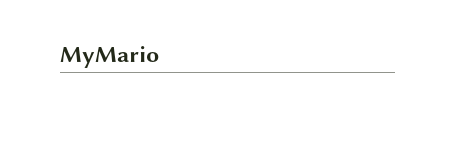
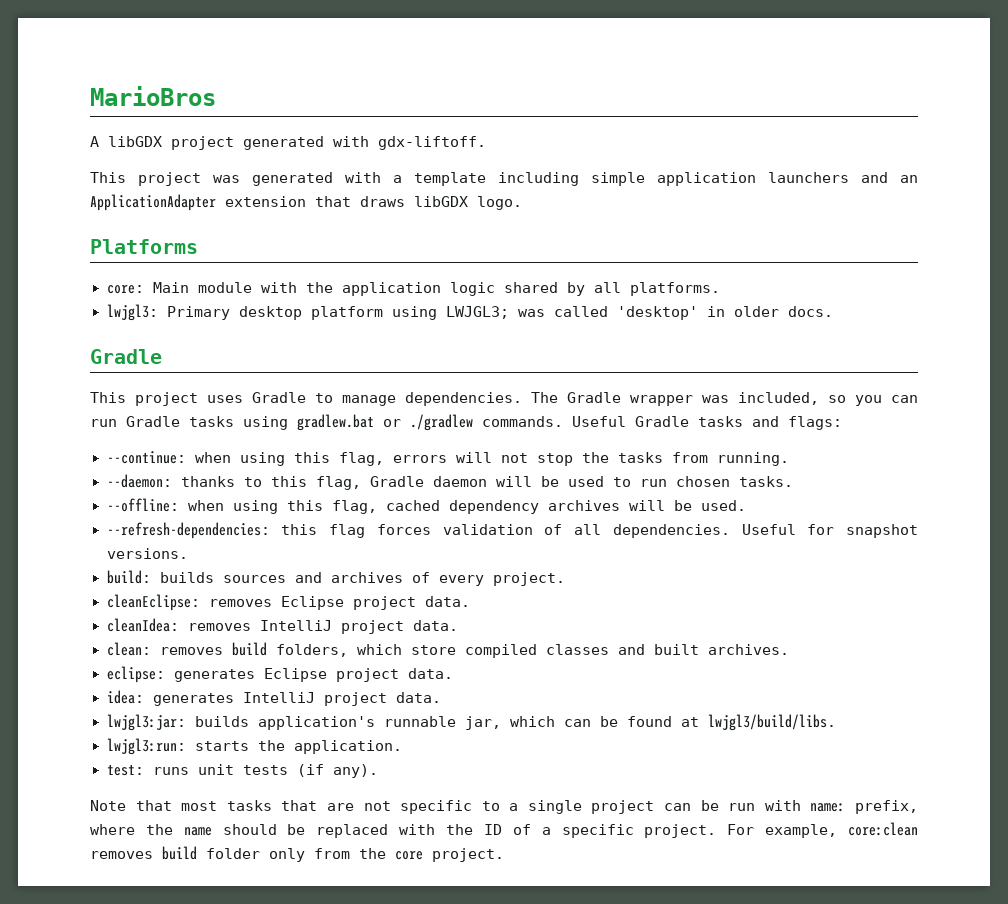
- MyMario
+ MarioBros
+ A libGDX project generated with gdx-liftoff.
+ This project was generated with a template including simple application launchers and an ApplicationAdapter extension that draws libGDX logo.
+ Platforms
+ core: Main module with the application logic shared by all platforms.
+ lwjgl3: Primary desktop platform using LWJGL3; was called 'desktop' in older docs.
+ Gradle
+ This project uses Gradle to manage dependencies. The Gradle wrapper was included, so you can run Gradle tasks using gradlew.bat or ./gradlew commands. Useful Gradle tasks and flags:
+ --continue: when using this flag, errors will not stop the tasks from running.
+ --daemon: thanks to this flag, Gradle daemon will be used to run chosen tasks.
+ --offline: when using this flag, cached dependency archives will be used.
+ --refresh-dependencies: this flag forces validation of all dependencies. Useful for snapshot versions.
+ build: builds sources and archives of every project.
+ cleanEclipse: removes Eclipse project data.
+ cleanIdea: removes IntelliJ project data.
+ clean: removes build folders, which store compiled classes and built archives.
+ eclipse: generates Eclipse project data.
+ idea: generates IntelliJ project data.
+ lwjgl3:jar: builds application's runnable jar, which can be found at lwjgl3/build/libs.
+ lwjgl3:run: starts the application.
+ test: runs unit tests (if any).
+ Note that most tasks that are not specific to a single project can be run with name: prefix, where the name should be replaced with the ID of a specific project. For example, core:clean removes build folder only from the core project.

